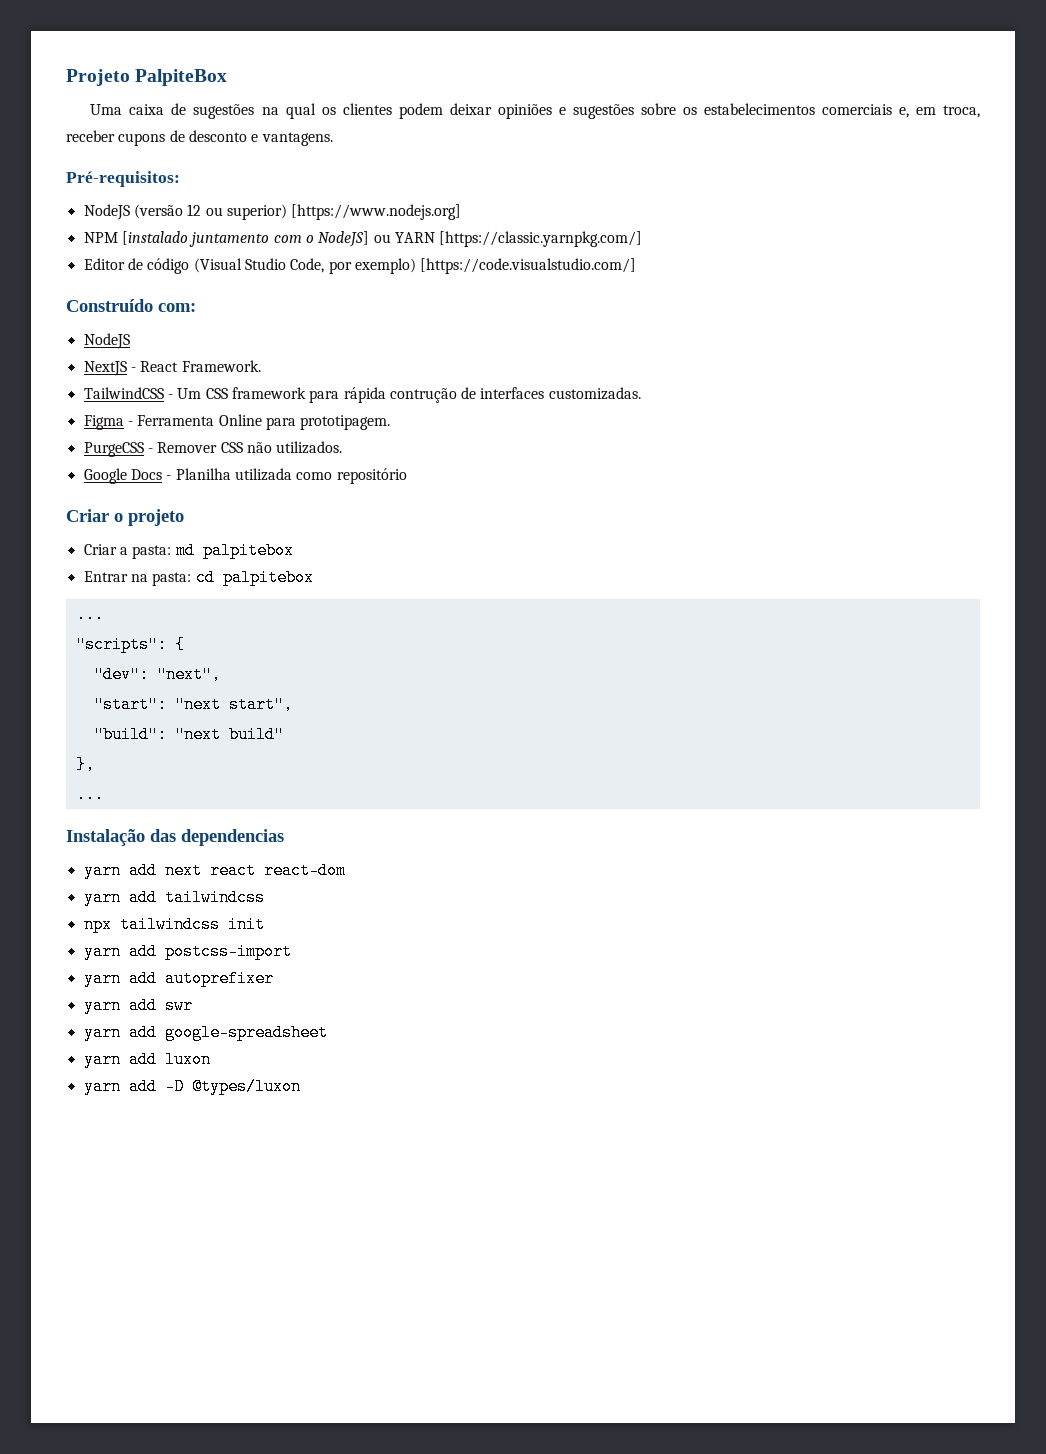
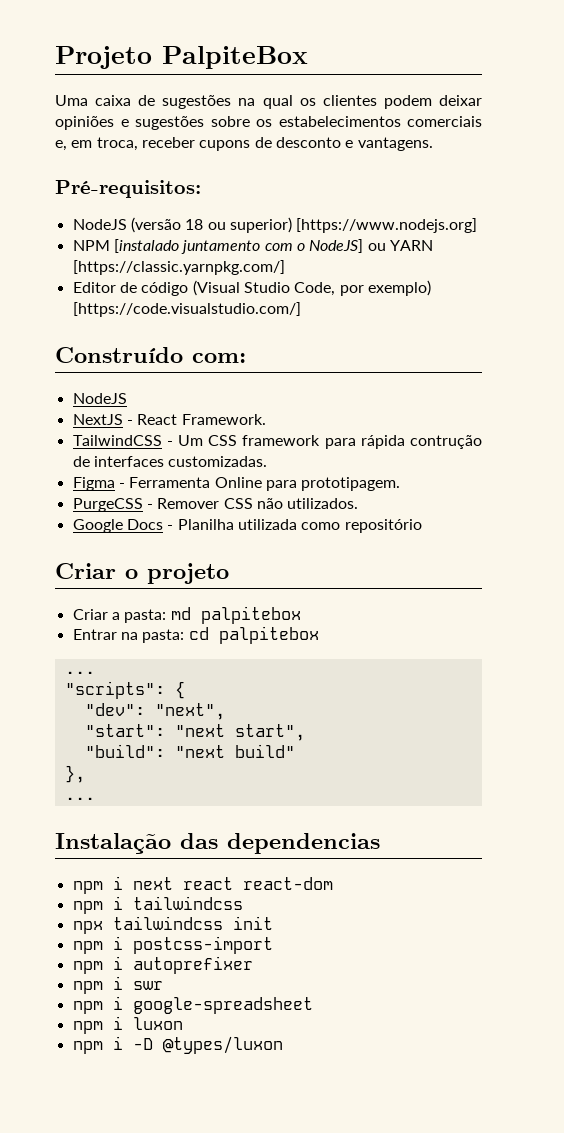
- NodeJS (versão 12 ou superior) [https://www.nodejs.org]
+ NodeJS (versão 18 ou superior) [https://www.nodejs.org]
- yarn add next react react-dom
+ npm i next react react-dom
- yarn add tailwindcss
+ npm i tailwindcss
- yarn add postcss-import
+ npm i postcss-import
- yarn add autoprefixer
+ npm i autoprefixer
- yarn add swr
+ npm i swr
- yarn add google-spreadsheet
+ npm i google-spreadsheet
- yarn add luxon
+ npm i luxon
- yarn add -D @types/luxon
+ npm i -D @types/luxon

